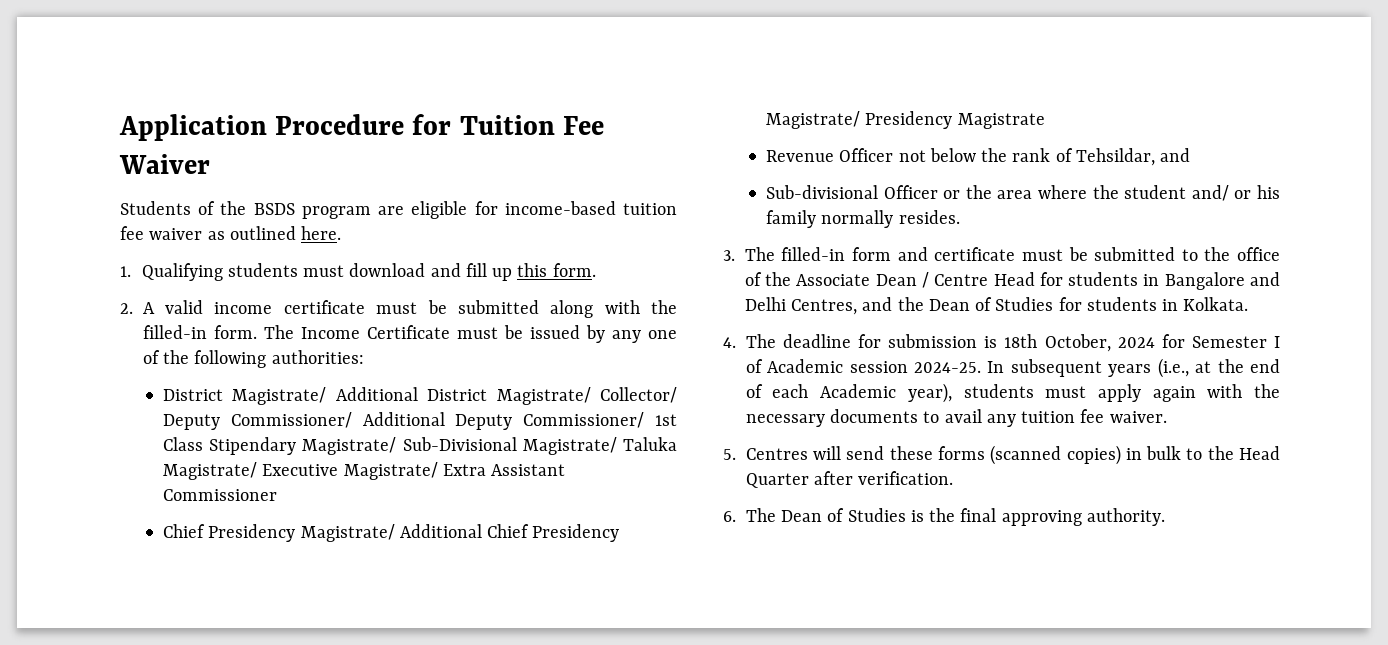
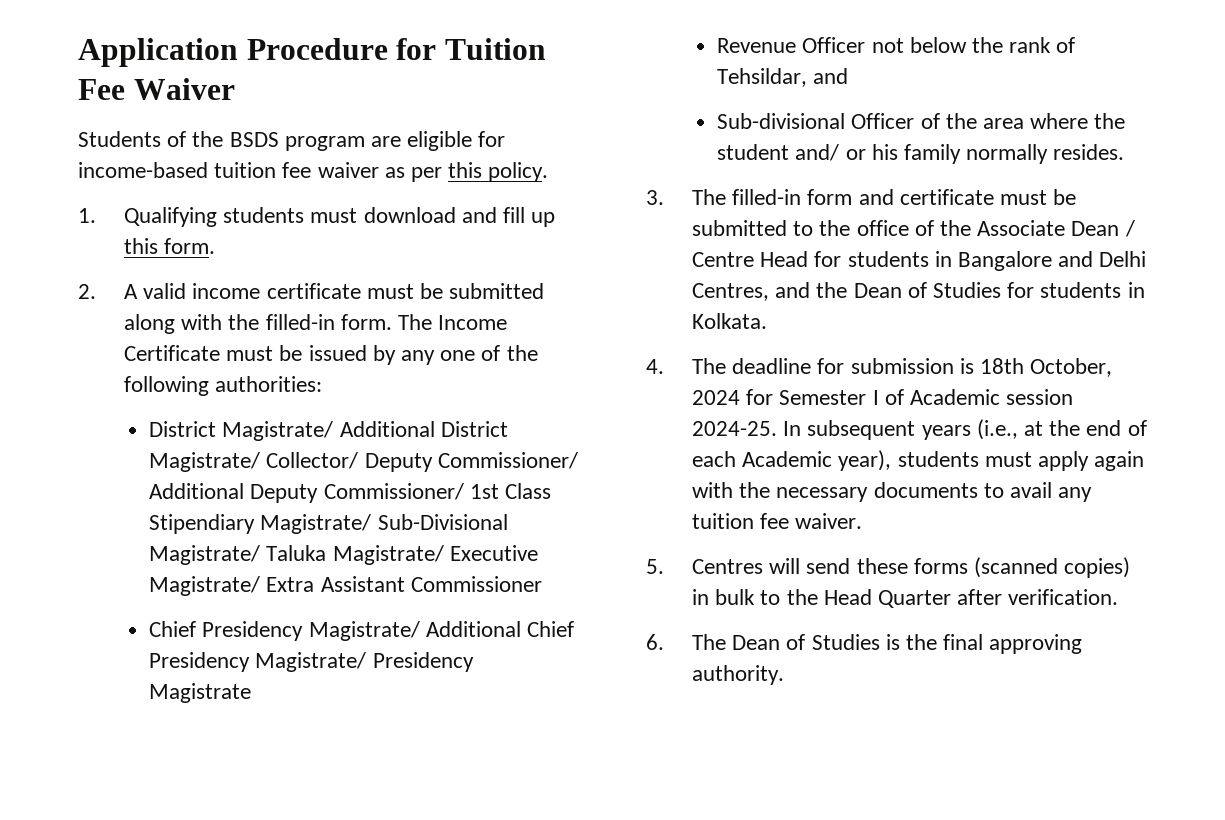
- Students of the BSDS program are eligible for income-based tuition fee waiver as outlined here.
+ Students of the BSDS program are eligible for income-based tuition fee waiver as per this policy.
- District Magistrate/ Additional District Magistrate/ Collector/ Deputy Commissioner/ Additional Deputy Commissioner/ 1st Class Stipendary Magistrate/ Sub-Divisional Magistrate/ Taluka Magistrate/ Executive Magistrate/ Extra Assistant Commissioner
+ District Magistrate/ Additional District Magistrate/ Collector/ Deputy Commissioner/ Additional Deputy Commissioner/ 1st Class Stipendiary Magistrate/ Sub-Divisional Magistrate/ Taluka Magistrate/ Executive Magistrate/ Extra Assistant Commissioner
- Sub-divisional Officer or the area where the student and/ or his family normally resides.
+ Sub-divisional Officer of the area where the student and/ or his family normally resides.

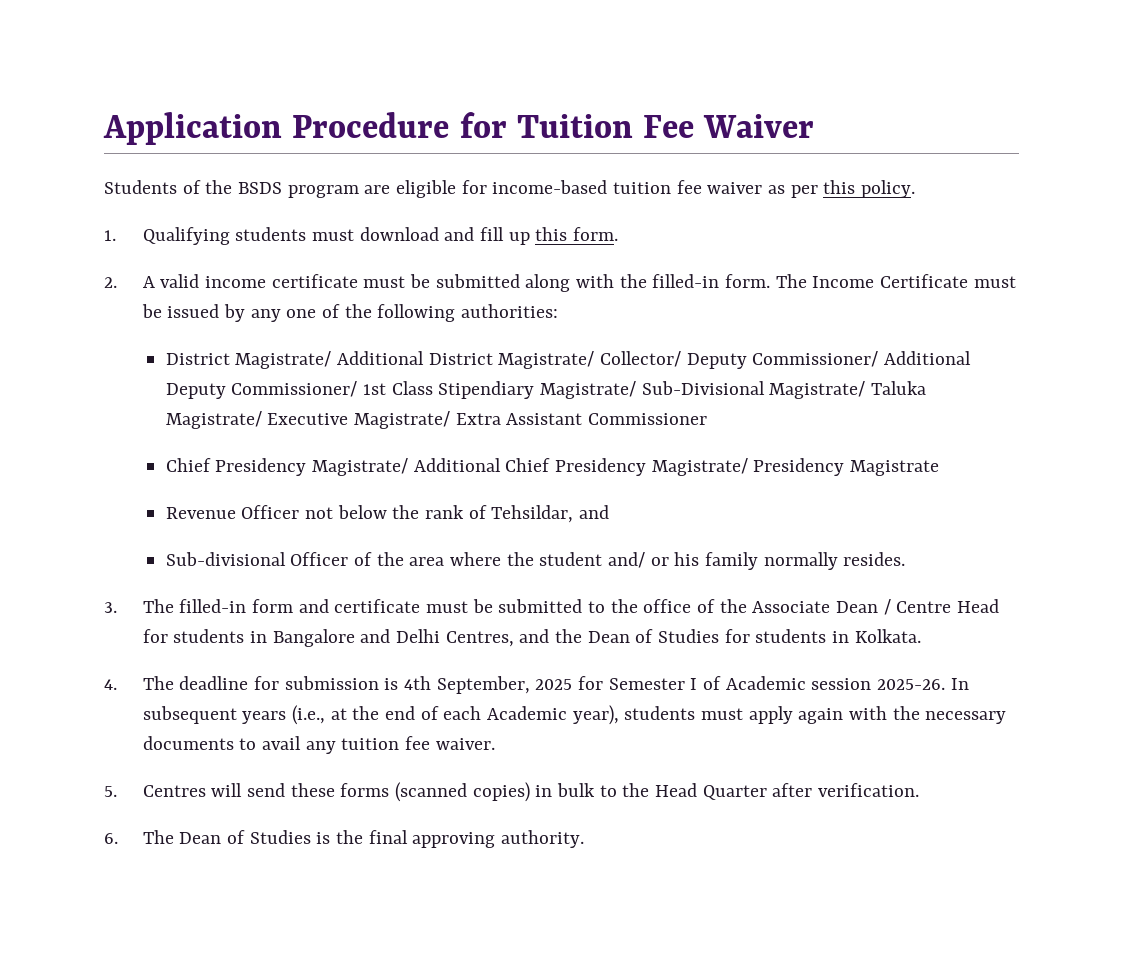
- 4. The deadline for submission is 18th October, 2024 for Semester I of Academic session 2024-25.
+ 4. The deadline for submission is 4th September, 2025 for Semester I of Academic session 2025-26.

